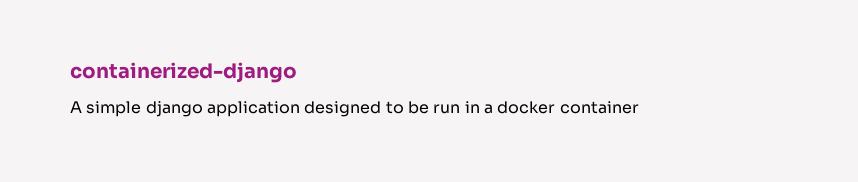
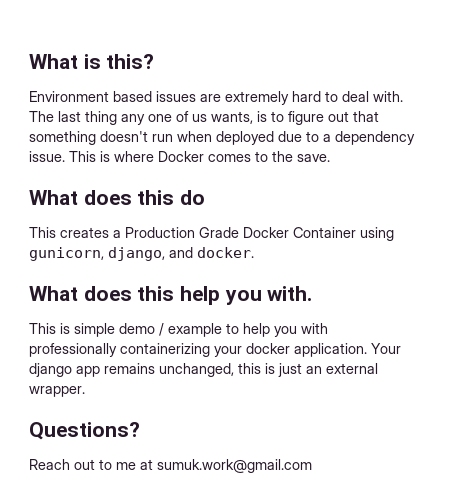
- containerized-django
- A simple django application designed to be run in a docker container
+ What is this?
+ Environment based issues are extremely hard to deal with. The last thing any one of us wants, is to figure out that something doesn't run when deployed due to a dependency issue. This is where Docker comes to the save.
+ What does this do
+ This creates a Production Grade Docker Container using gunicorn, django, and docker.
+ What does this help you with.
+ This is simple demo / example to help you with professionally containerizing your docker application. Your django app remains unchanged, this is just an external wrapper.
+ Questions?
+ Reach out to me at sumuk.work@gmail.com

